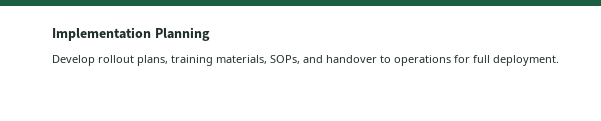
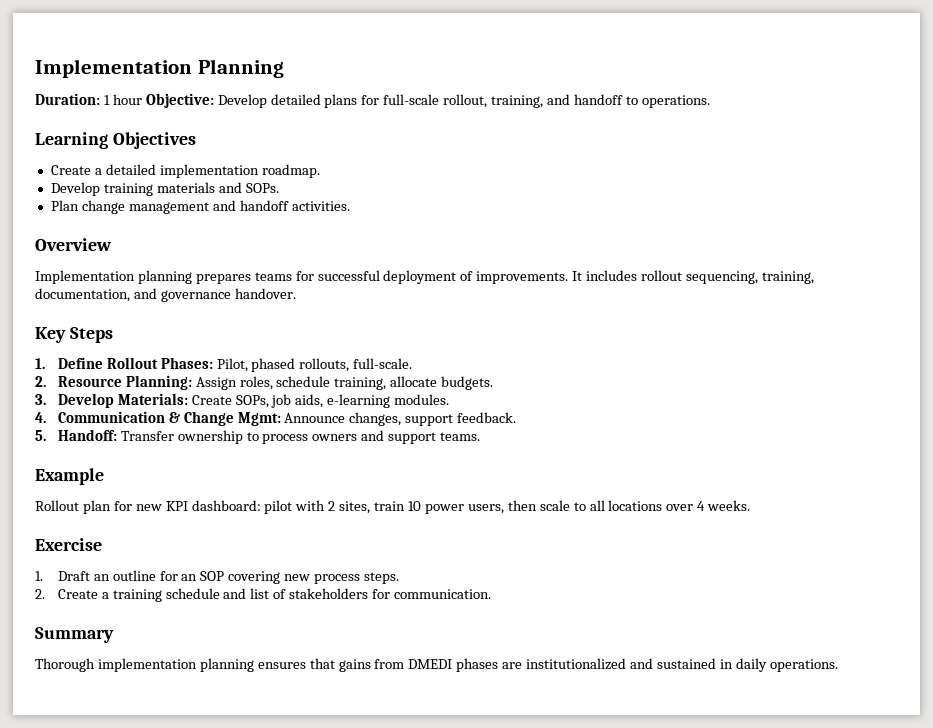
- Develop rollout plans, training materials, SOPs, and handover to operations for full deployment.
+ Duration: 1 hour Objective: Develop detailed plans for full-scale rollout, training, and handoff to operations.
+ Learning Objectives
+ Create a detailed implementation roadmap.
+ Develop training materials and SOPs.
+ Plan change management and handoff activities.
+ Overview
+ Implementation planning prepares teams for successful deployment of improvements. It includes rollout sequencing, training, documentation, and governance handover.
+ Key Steps
+ 1. Define Rollout Phases: Pilot, phased rollouts, full-scale.
+ 2. Resource Planning: Assign roles, schedule training, allocate budgets.
+ 3. Develop Materials: Create SOPs, job aids, e-learning modules.
+ 4. Communication & Change Mgmt: Announce changes, support feedback.
+ 5. Handoff: Transfer ownership to process owners and support teams.
+ Example
+ Rollout plan for new KPI dashboard: pilot with 2 sites, train 10 power users, then scale to all locations over 4 weeks.
+ Exercise
+ 1. Draft an outline for an SOP covering new process steps.
+ 2. Create a training schedule and list of stakeholders for communication.
+ Summary
+ Thorough implementation planning ensures that gains from DMEDI phases are institutionalized and sustained in daily operations.

